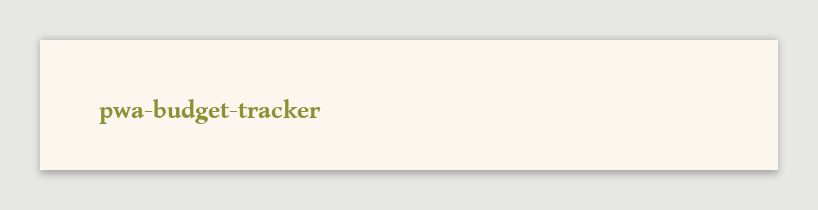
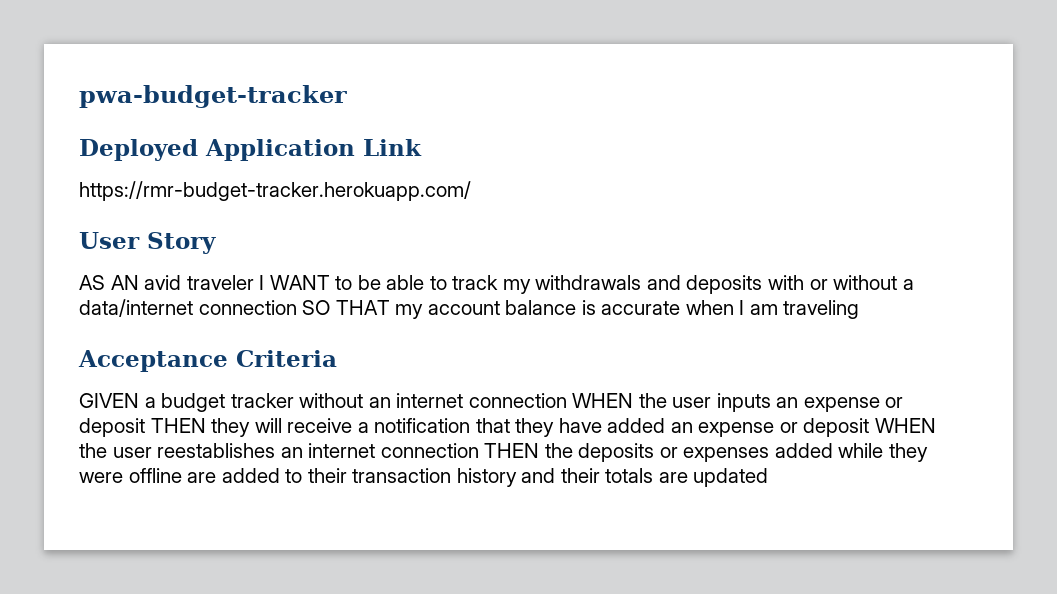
+ Deployed Application Link
+ https://rmr-budget-tracker.herokuapp.com/
+ User Story
+ AS AN avid traveler I WANT to be able to track my withdrawals and deposits with or without a data/internet connection SO THAT my account balance is accurate when I am traveling
+ Acceptance Criteria
+ GIVEN a budget tracker without an internet connection WHEN the user inputs an expense or deposit THEN they will receive a notification that they have added an expense or deposit WHEN the user reestablishes an internet connection THEN the deposits or expenses added while they were offline are added to their transaction history and their totals are updated

